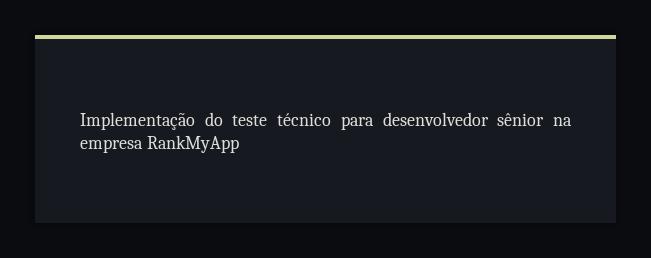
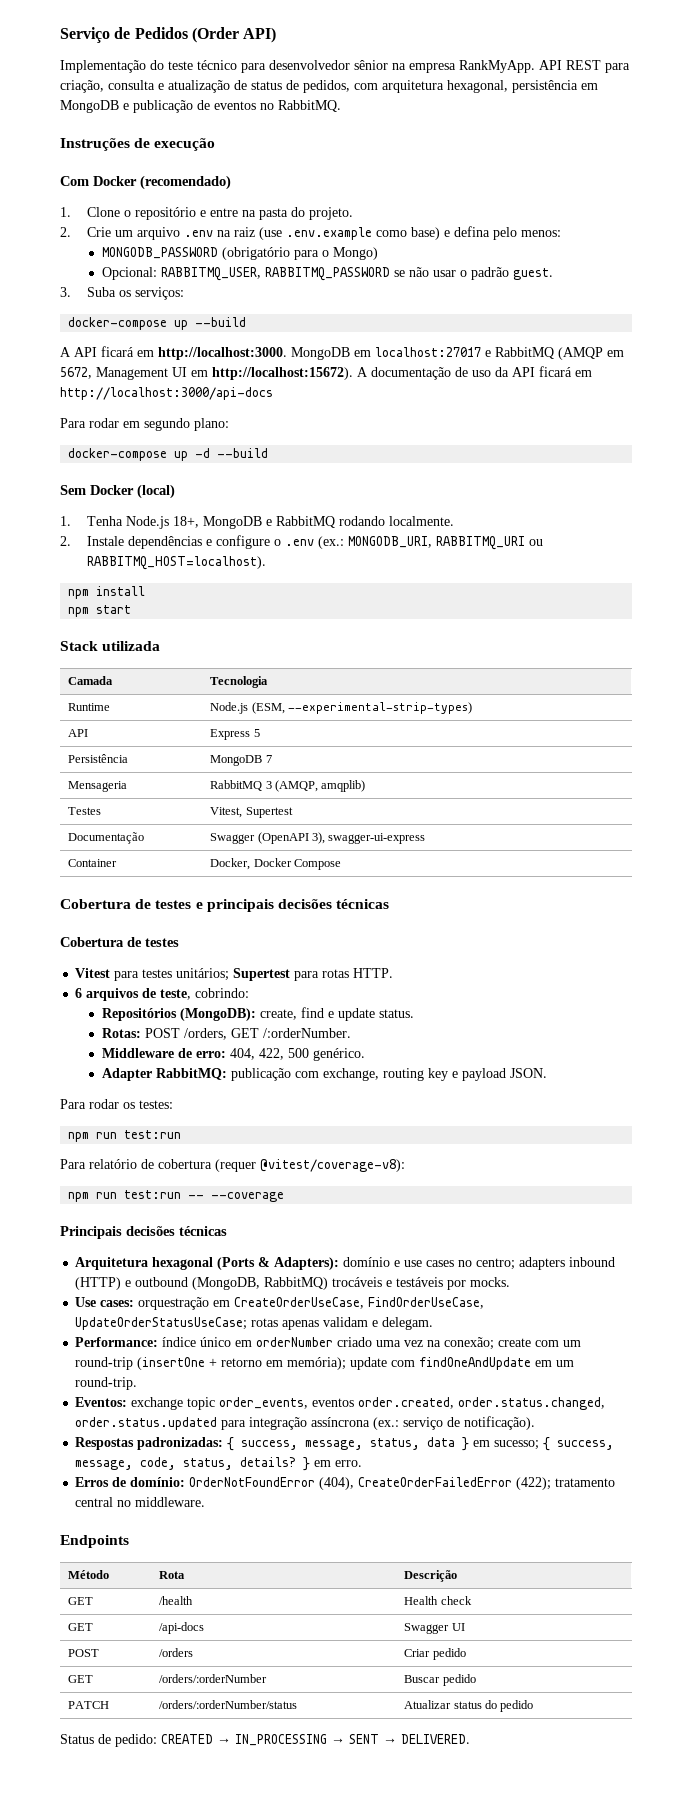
+ Serviço de Pedidos (Order API)
- Implementação do teste técnico para desenvolvedor sênior na empresa RankMyApp
+ Implementação do teste técnico para desenvolvedor sênior na empresa RankMyApp. API REST para criação, consulta e atualização de status de pedidos, com arquitetura hexagonal, persistência em MongoDB e publicação de eventos no RabbitMQ.
+ Instruções de execução
+ Com Docker (recomendado)
+ 1. Clone o repositório e entre na pasta do projeto.
+ 2. Crie um arquivo .env na raiz (use .env.example como base) e defina pelo menos:
+ MONGODB_PASSWORD (obrigatório para o Mongo)
+ Opcional: RABBITMQ_USER, RABBITMQ_PASSWORD se não usar o padrão guest.
+ 3. Suba os serviços:
+ docker-compose up --build
+ A API ficará em http://localhost:3000. MongoDB em localhost:27017 e RabbitMQ (AMQP em 5672, Management UI em http://localhost:15672). A documentação de uso da API ficará em http://localhost:3000/api-docs
+ Para rodar em segundo plano:
+ docker-compose up -d --build
+ Sem Docker (local)
+ 1. Tenha Node.js 18+, MongoDB e RabbitMQ rodando localmente.
+ 2. Instale dependências e configure o .env (ex.: MONGODB_URI, RABBITMQ_URI ou RABBITMQ_HOST=localhost).
+ npm install
+ npm start
+ Stack utilizada
+ Camada | Tecnologia
+ Runtime | Node.js (ESM, --experimental-strip-types)
+ API | Express 5
+ Persistência | MongoDB 7
+ Mensageria | RabbitMQ 3 (AMQP, amqplib)
+ Testes | Vitest, Supertest
+ Documentação | Swagger (OpenAPI 3), swagger-ui-express
+ Container | Docker, Docker Compose
+ Cobertura de testes e principais decisões técnicas
+ Cobertura de testes
+ Vitest para testes unitários; Supertest para rotas HTTP.
+ 6 arquivos de teste, cobrindo:
+ Repositórios (MongoDB): create, find e update status.
+ Rotas: POST /orders, GET /:orderNumber.
+ Middleware de erro: 404, 422, 500 genérico.
+ Adapter RabbitMQ: publicação com exchange, routing key e payload JSON.
+ Para rodar os testes:
+ npm run test:run
+ Para relatório de cobertura (requer @vitest/coverage-v8):
+ npm run test:run -- --coverage
+ Principais decisões técnicas
+ Arquitetura hexagonal (Ports & Adapters): domínio e use cases no centro; adapters inbound (HTTP) e outbound (MongoDB, RabbitMQ) trocáveis e testáveis por mocks.
+ Use cases: orquestração em CreateOrderUseCase, FindOrderUseCase, UpdateOrderStatusUseCase; rotas apenas validam e delegam.
+ Performance: índice único em orderNumber criado uma vez na conexão; create com um round-trip (insertOne + retorno em memória); update com findOneAndUpdate em um round-trip.
+ Eventos: exchange topic order_events, eventos order.created, order.status.changed, order.status.updated para integração assíncrona (ex.: serviço de notificação).
+ Respostas padronizadas: { success, message, status, data } em sucesso; { success, message, code, status, details? } em erro.
+ Erros de domínio: OrderNotFoundError (404), CreateOrderFailedError (422); tratamento central no middleware.
+ Endpoints
+ Método | Rota | Descrição
+ GET | /health | Health check
+ GET | /api-docs | Swagger UI
+ POST | /orders | Criar pedido
+ GET | /orders/:orderNumber | Buscar pedido
+ PATCH | /orders/:orderNumber/status | Atualizar status do pedido
+ Status de pedido: CREATED → IN_PROCESSING → SENT → DELIVERED.

